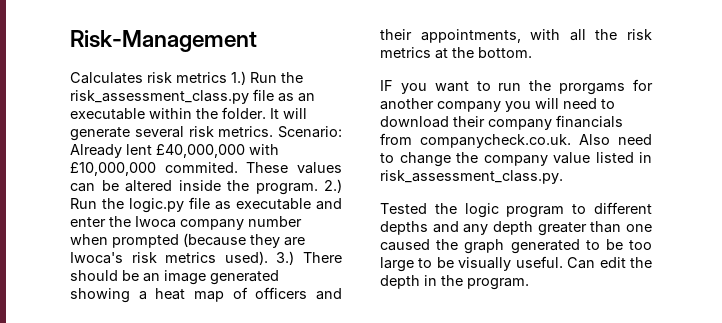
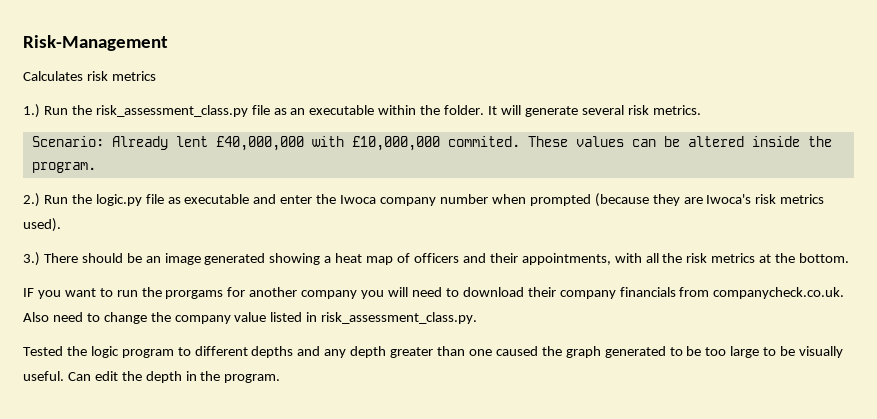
- Calculates risk metrics 1.) Run the risk_assessment_class.py file as an executable within the folder.
+ Calculates risk metrics
+ 1.) Run the risk_assessment_class.py file as an executable within the folder.
- It will generate several risk metrics. Scenario: Already lent £40,000,000 with £10,000,000 commited.
+ It will generate several risk metrics.
+ Scenario: Already lent £40,000,000 with £10,000,000 commited.
- These values can be altered inside the program. 2.) Run the logic.py file as executable and enter the Iwoca company number when prompted (because they are Iwoca's risk metrics used). 3.) There should be an image generated showing a heat map of officers and their appointments, with all the risk metrics at the bottom.
+ These values can be altered inside the program.
+ 2.) Run the logic.py file as executable and enter the Iwoca company number when prompted (because they are Iwoca's risk metrics used).
+ 3.) There should be an image generated showing a heat map of officers and their appointments, with all the risk metrics at the bottom.

